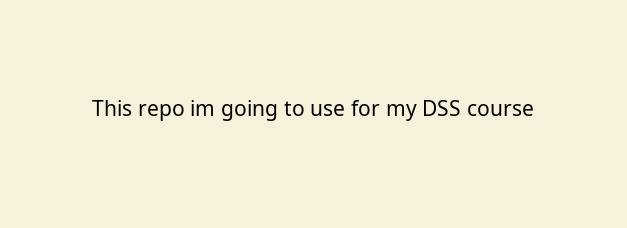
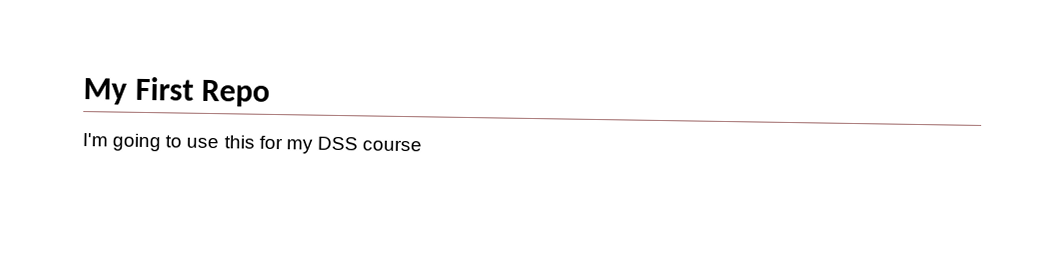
- This repo im going to use for my DSS course
+ My First Repo
+ I'm going to use this for my DSS course

